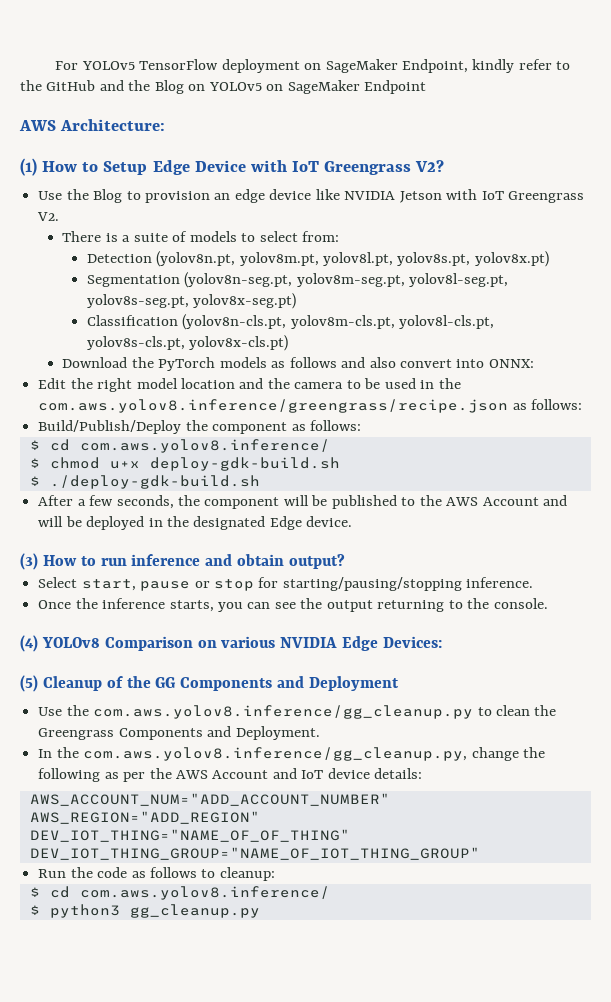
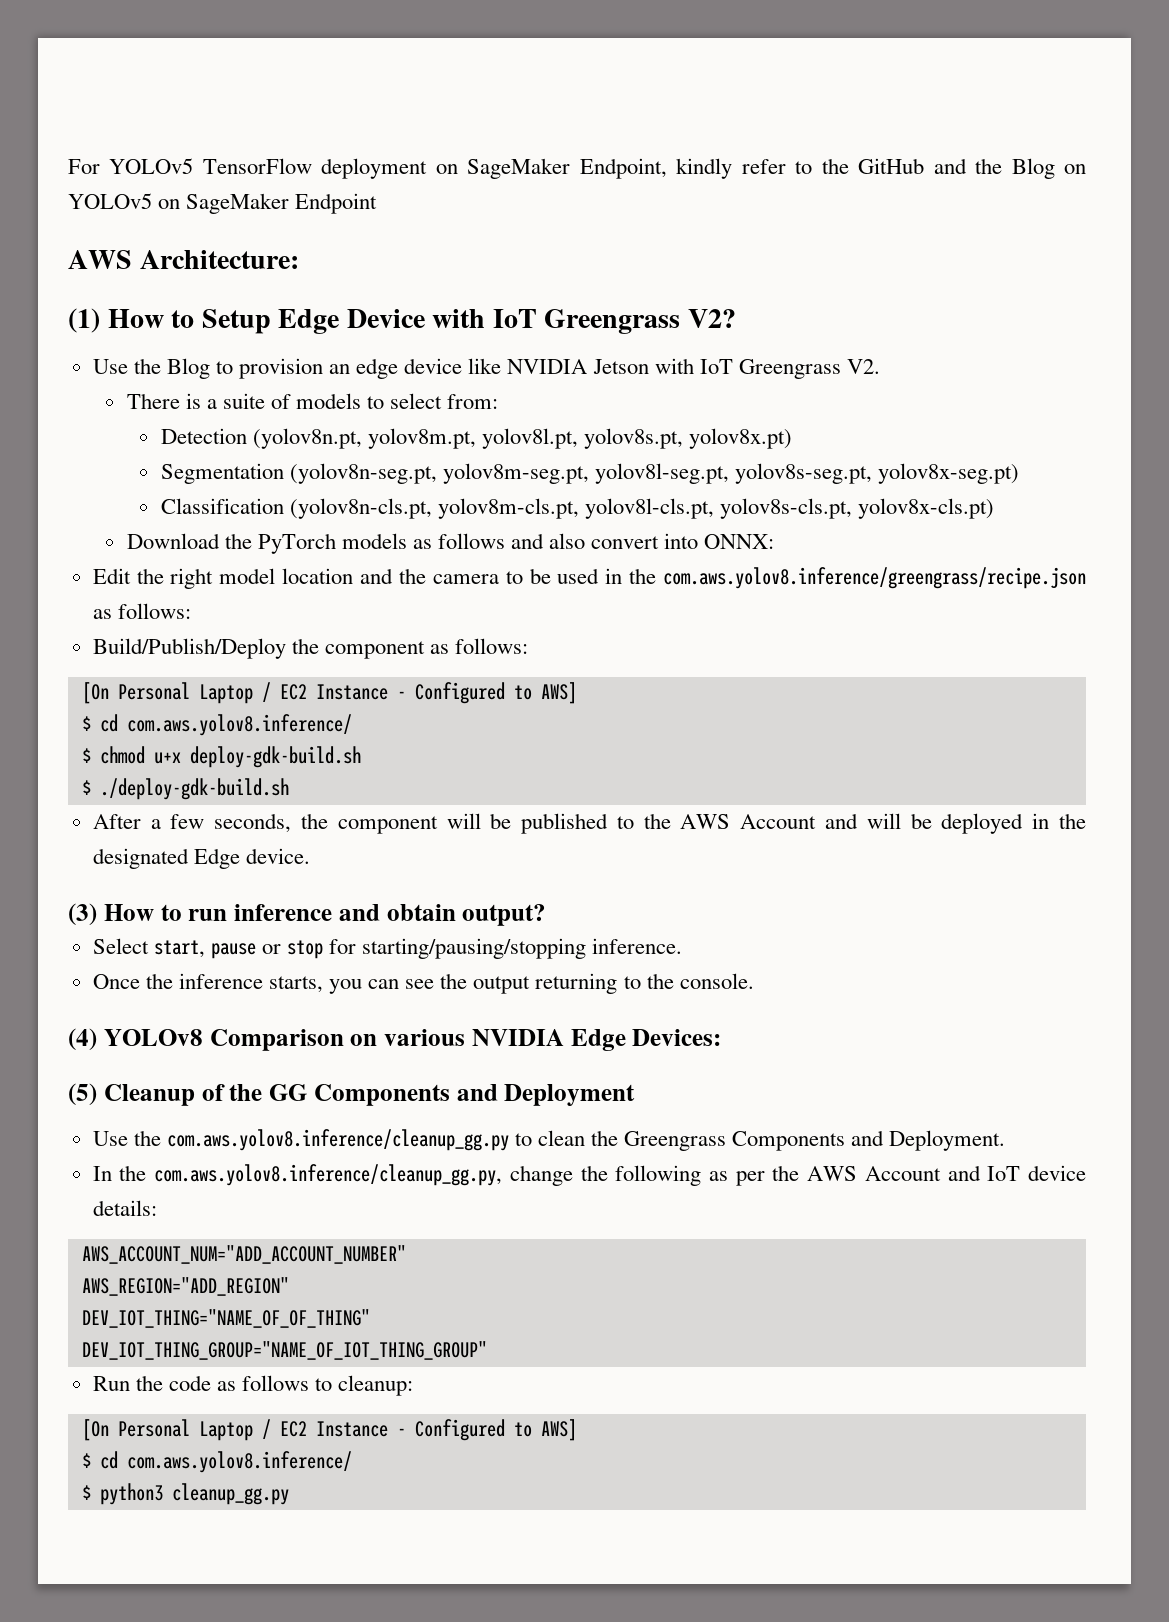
  Build/Publish/Deploy the component as follows:
+ [On Personal Laptop / EC2 Instance - Configured to AWS]
- Use the com.aws.yolov8.inference/gg_cleanup.py to clean the Greengrass Components and Deployment.
+ Use the com.aws.yolov8.inference/cleanup_gg.py to clean the Greengrass Components and Deployment.
- In the com.aws.yolov8.inference/gg_cleanup.py, change the following as per the AWS Account and IoT device details:
+ In the com.aws.yolov8.inference/cleanup_gg.py, change the following as per the AWS Account and IoT device details:
  Run the code as follows to cleanup:
+ [On Personal Laptop / EC2 Instance - Configured to AWS]
- $ python3 gg_cleanup.py
+ $ python3 cleanup_gg.py

